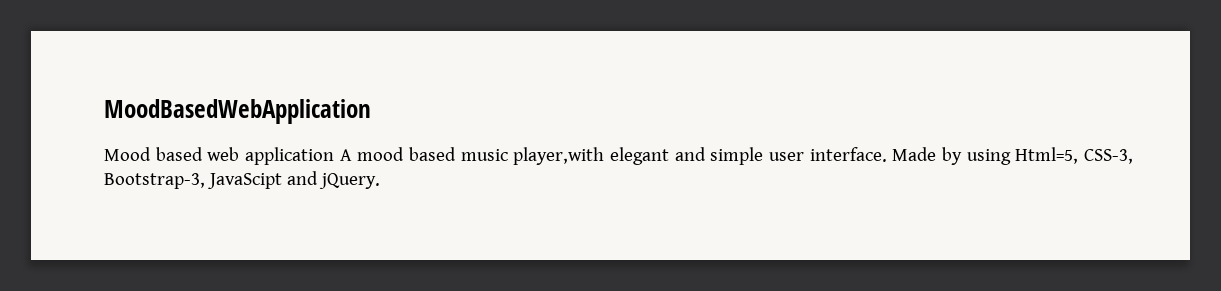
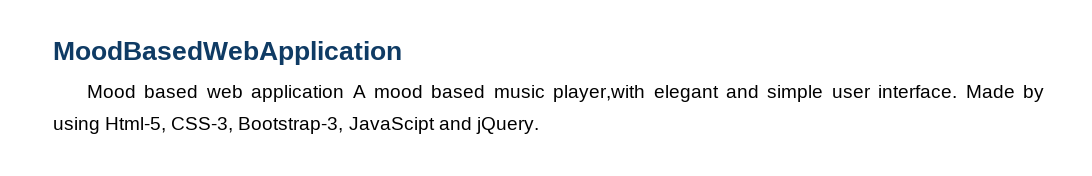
- Made by using Html=5, CSS-3, Bootstrap-3, JavaScipt and jQuery.
+ Made by using Html-5, CSS-3, Bootstrap-3, JavaScipt and jQuery.

